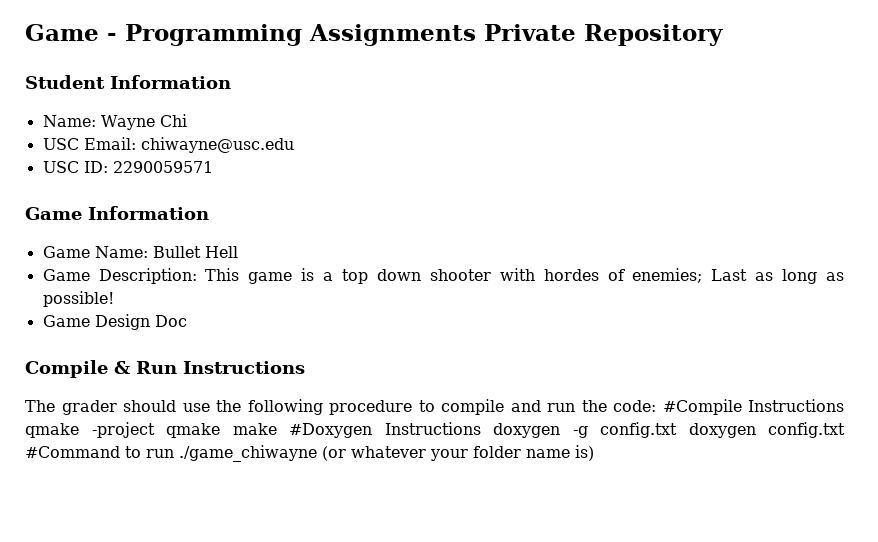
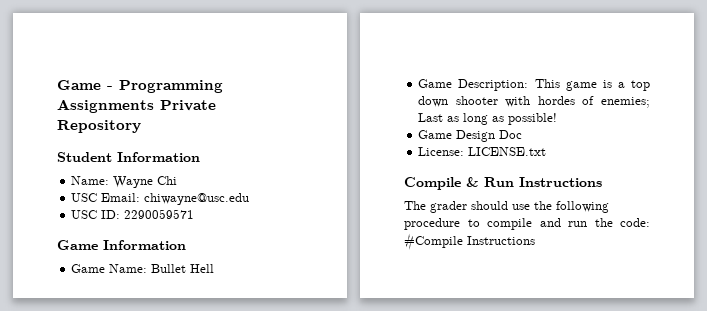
+ License: LICENSE.txt
- The grader should use the following procedure to compile and run the code: #Compile Instructions qmake -project qmake make #Doxygen Instructions doxygen -g config.txt doxygen config.txt #Command to run ./game_chiwayne (or whatever your folder name is)
+ The grader should use the following procedure to compile and run the code: #Compile Instructions

